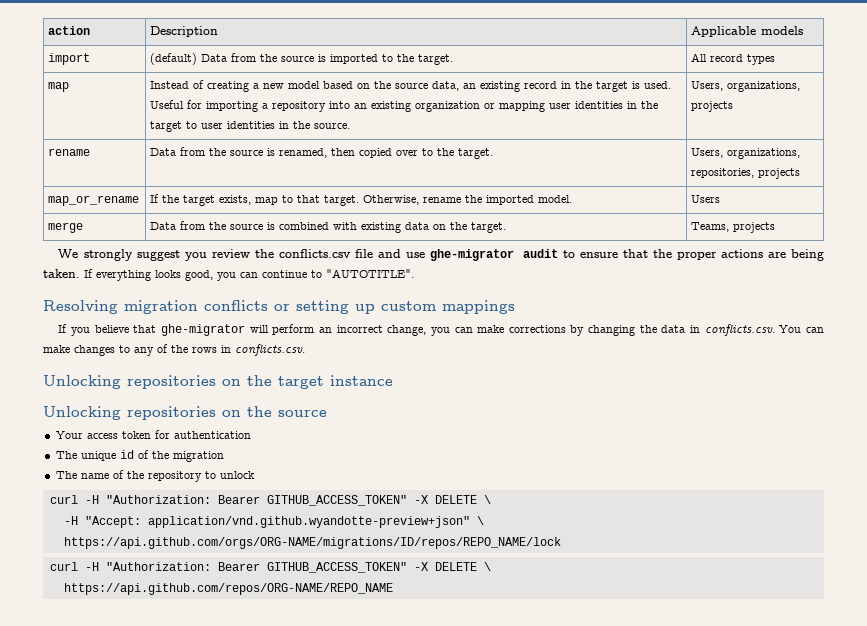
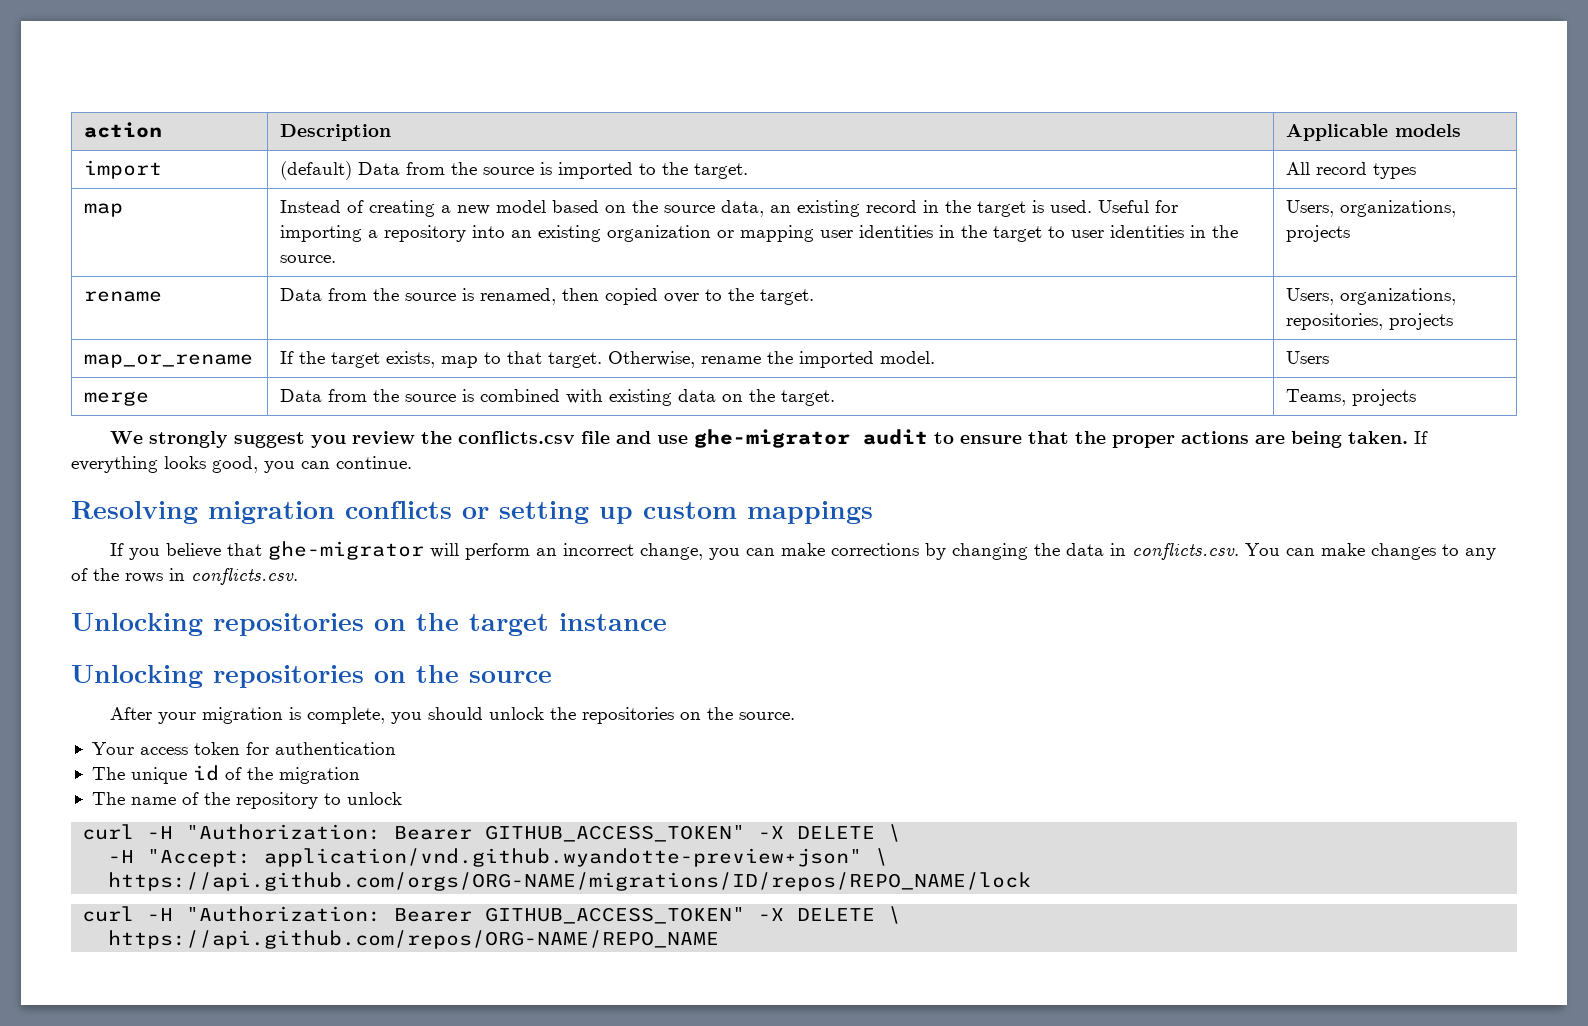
- If everything looks good, you can continue to "AUTOTITLE".
+ If everything looks good, you can continue.
+ After your migration is complete, you should unlock the repositories on the source.

